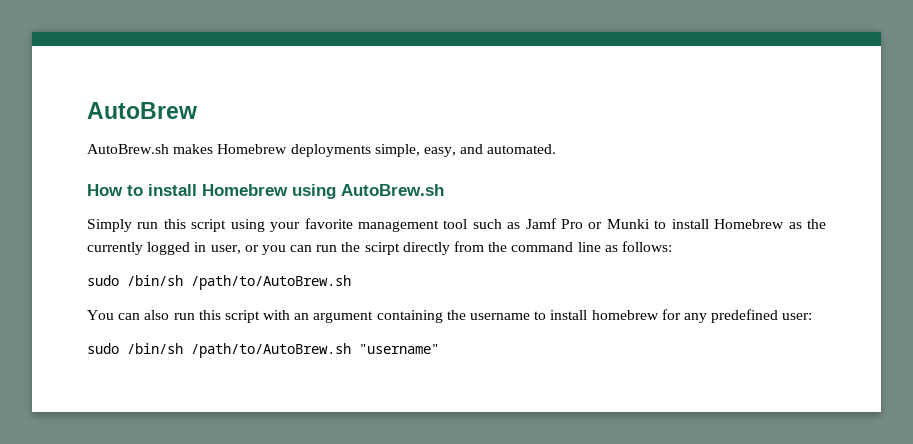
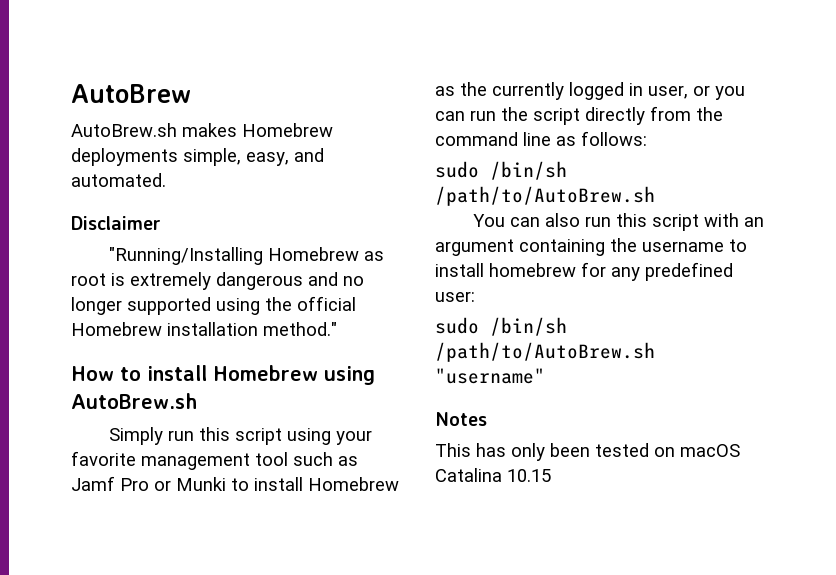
+ Disclaimer
+ "Running/Installing Homebrew as root is extremely dangerous and no longer supported using the official Homebrew installation method."
- Simply run this script using your favorite management tool such as Jamf Pro or Munki to install Homebrew as the currently logged in user, or you can run the scirpt directly from the command line as follows:
+ Simply run this script using your favorite management tool such as Jamf Pro or Munki to install Homebrew as the currently logged in user, or you can run the script directly from the command line as follows:
+ Notes
+ This has only been tested on macOS Catalina 10.15

